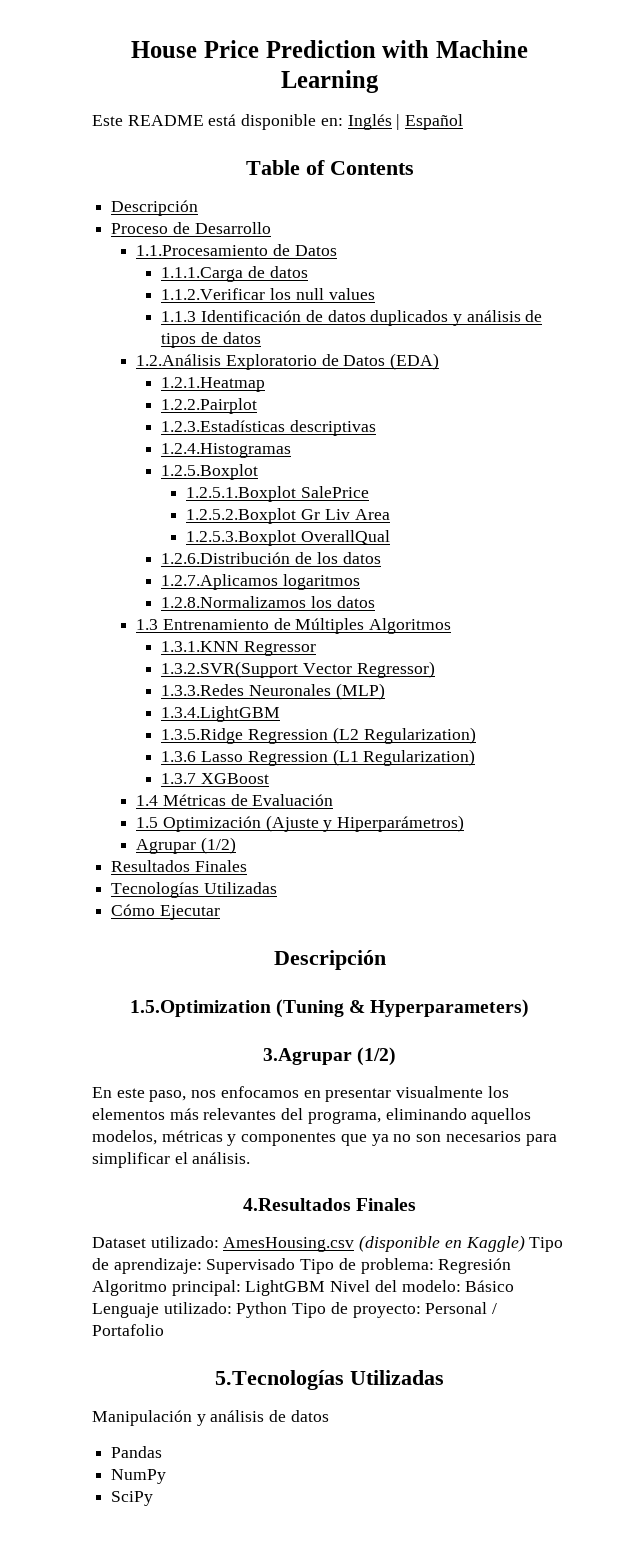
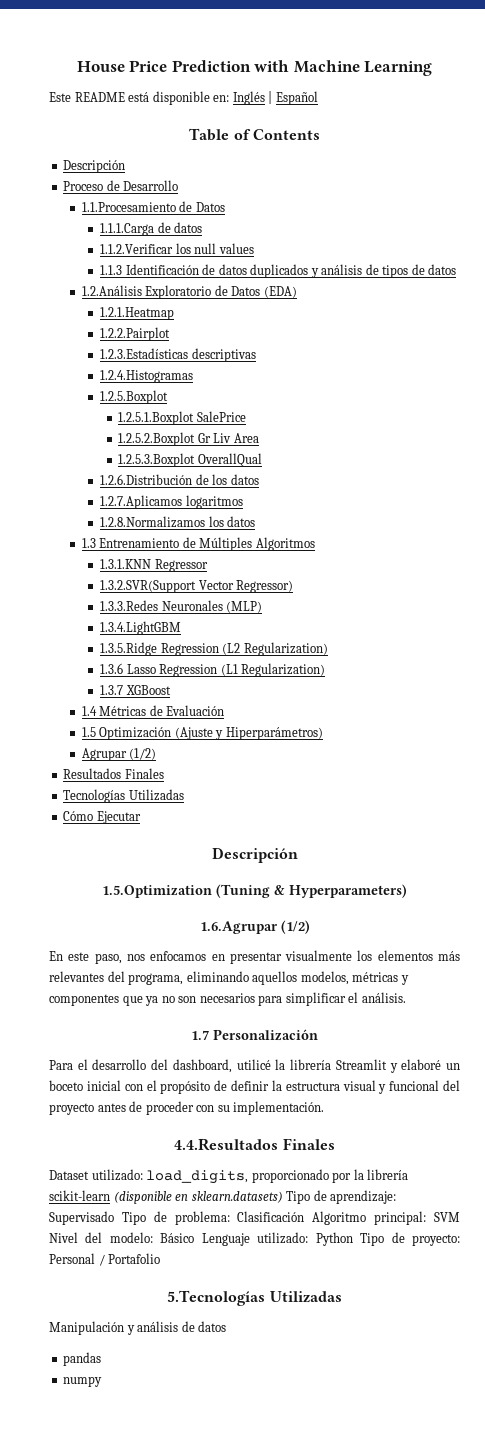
- 3.Agrupar (1/2)
+ 1.6.Agrupar (1/2)
- 4.Resultados Finales
- Dataset utilizado: AmesHousing.csv (disponible en Kaggle) Tipo de aprendizaje: Supervisado Tipo de problema: Regresión Algoritmo principal: LightGBM Nivel del modelo: Básico Lenguaje utilizado: Python Tipo de proyecto: Personal / Portafolio
+ 1.7 Personalización
+ Para el desarrollo del dashboard, utilicé la librería Streamlit y elaboré un boceto inicial con el propósito de definir la estructura visual y funcional del proyecto antes de proceder con su implementación.
+ 4.4.Resultados Finales
+ Dataset utilizado: load_digits, proporcionado por la librería scikit-learn (disponible en sklearn.datasets) Tipo de aprendizaje: Supervisado Tipo de problema: Clasificación Algoritmo principal: SVM Nivel del modelo: Básico Lenguaje utilizado: Python Tipo de proyecto: Personal / Portafolio
- Pandas
- NumPy
- SciPy
+ pandas
+ numpy

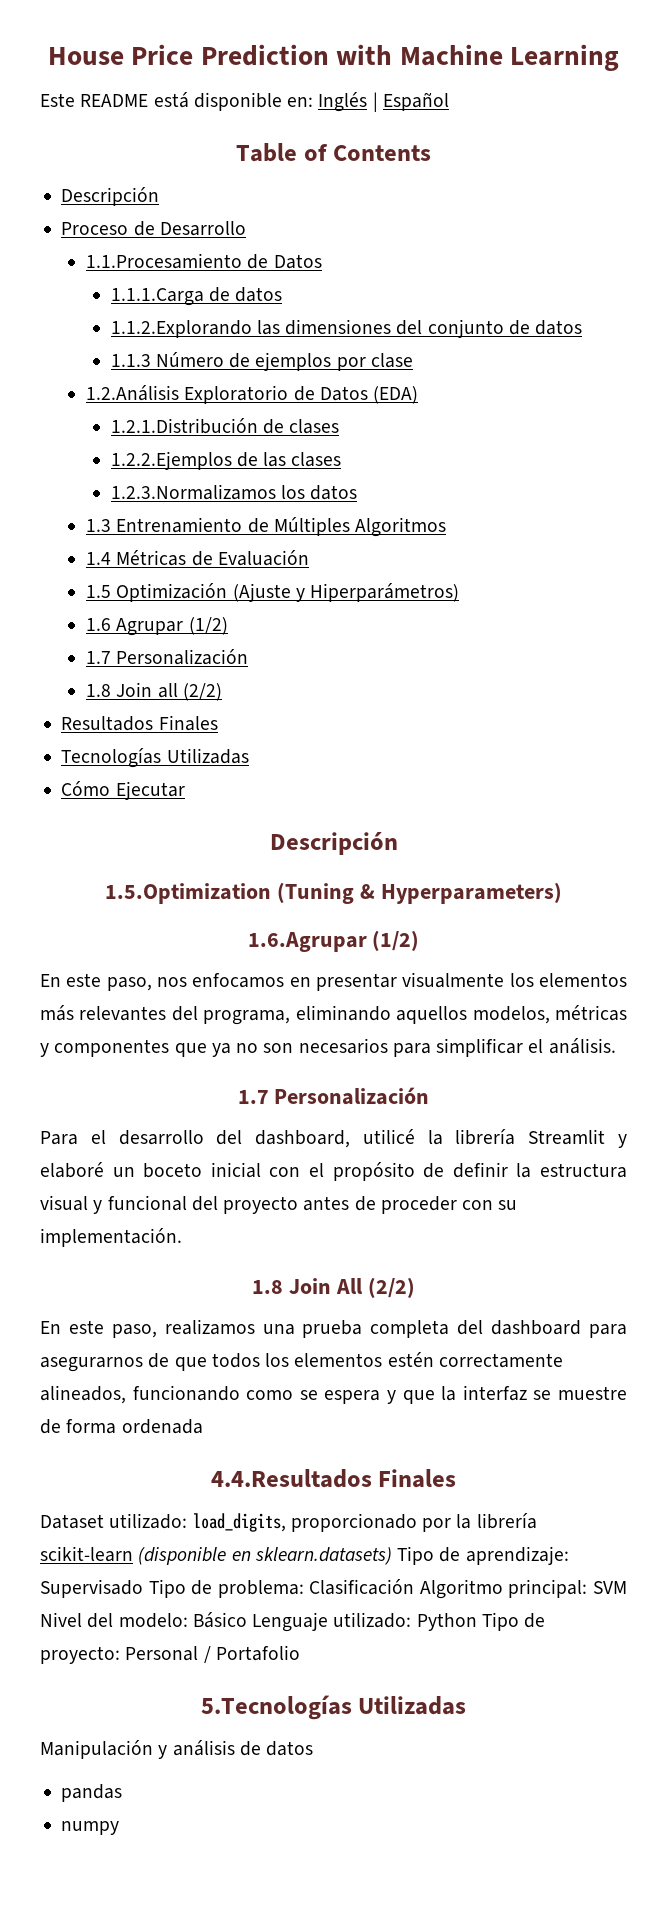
- 1.1.2.Verificar los null values
- 1.1.3 Identificación de datos duplicados y análisis de tipos de datos
+ 1.1.2.Explorando las dimensiones del conjunto de datos
+ 1.1.3 Número de ejemplos por clase
- 1.2.1.Heatmap
- 1.2.2.Pairplot
- 1.2.3.Estadísticas descriptivas
- 1.2.4.Histogramas
- 1.2.5.Boxplot
- 1.2.5.1.Boxplot SalePrice
- 1.2.5.2.Boxplot Gr Liv Area
- 1.2.5.3.Boxplot OverallQual
- 1.2.6.Distribución de los datos
- 1.2.7.Aplicamos logaritmos
- 1.2.8.Normalizamos los datos
+ 1.2.1.Distribución de clases
+ 1.2.2.Ejemplos de las clases
+ 1.2.3.Normalizamos los datos
- 1.3.1.KNN Regressor
- 1.3.2.SVR(Support Vector Regressor)
- 1.3.3.Redes Neuronales (MLP)
- 1.3.4.LightGBM
- 1.3.5.Ridge Regression (L2 Regularization)
- 1.3.6 Lasso Regression (L1 Regularization)
- 1.3.7 XGBoost
- Agrupar (1/2)
+ 1.6 Agrupar (1/2)
+ 1.7 Personalización
+ 1.8 Join all (2/2)
+ 1.8 Join All (2/2)
+ En este paso, realizamos una prueba completa del dashboard para asegurarnos de que todos los elementos estén correctamente alineados, funcionando como se espera y que la interfaz se muestre de forma ordenada

